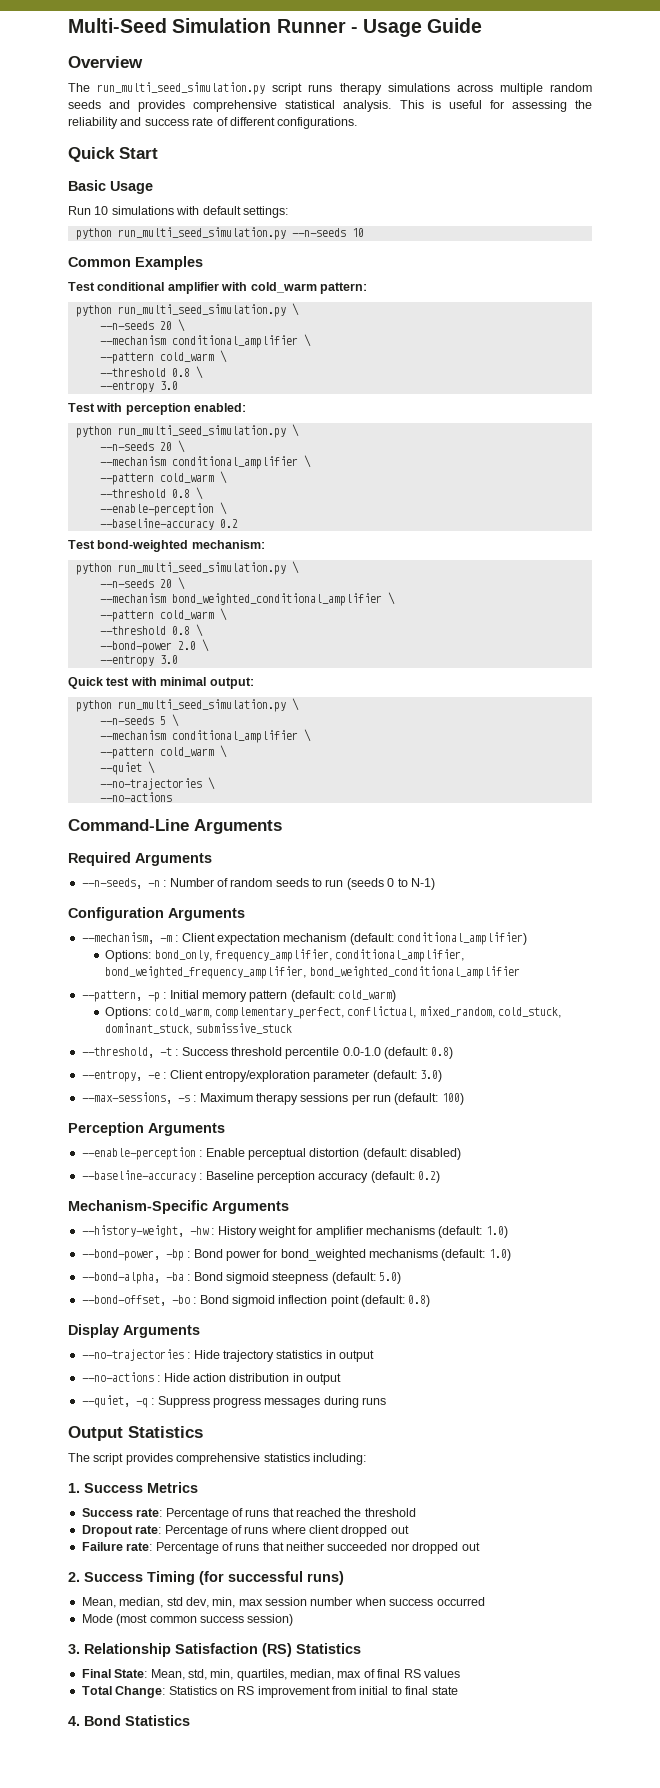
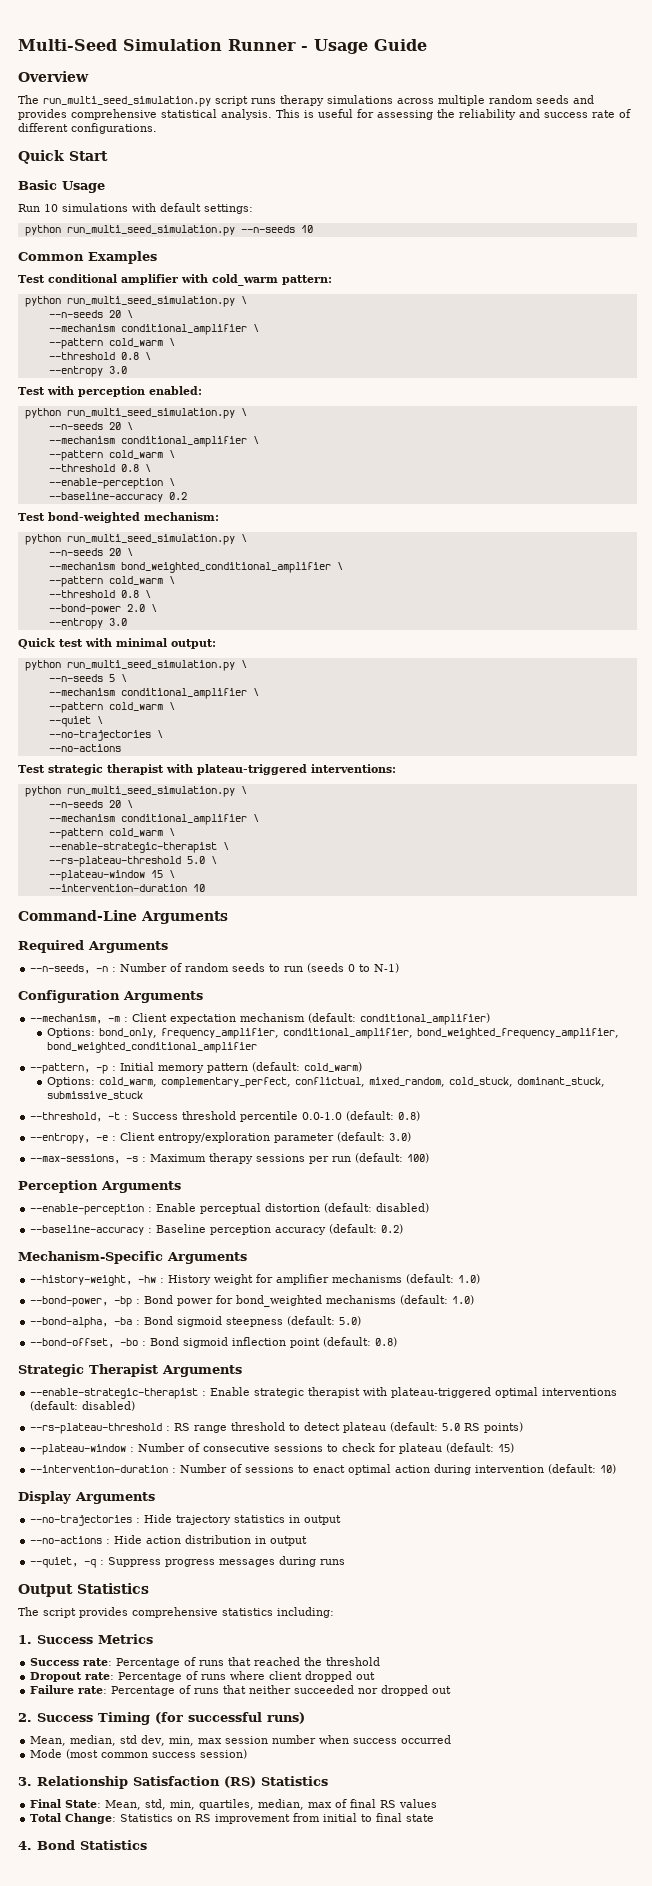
+ Test strategic therapist with plateau-triggered interventions:
+ python run_multi_seed_simulation.py \
+ --n-seeds 20 \
+ --mechanism conditional_amplifier \
+ --pattern cold_warm \
+ --enable-strategic-therapist \
+ --rs-plateau-threshold 5.0 \
+ --plateau-window 15 \
+ --intervention-duration 10
+ Strategic Therapist Arguments
+ --enable-strategic-therapist : Enable strategic therapist with plateau-triggered optimal interventions (default: disabled)
+ --rs-plateau-threshold : RS range threshold to detect plateau (default: 5.0 RS points)
+ --plateau-window : Number of consecutive sessions to check for plateau (default: 15)
+ --intervention-duration : Number of sessions to enact optimal action during intervention (default: 10)

